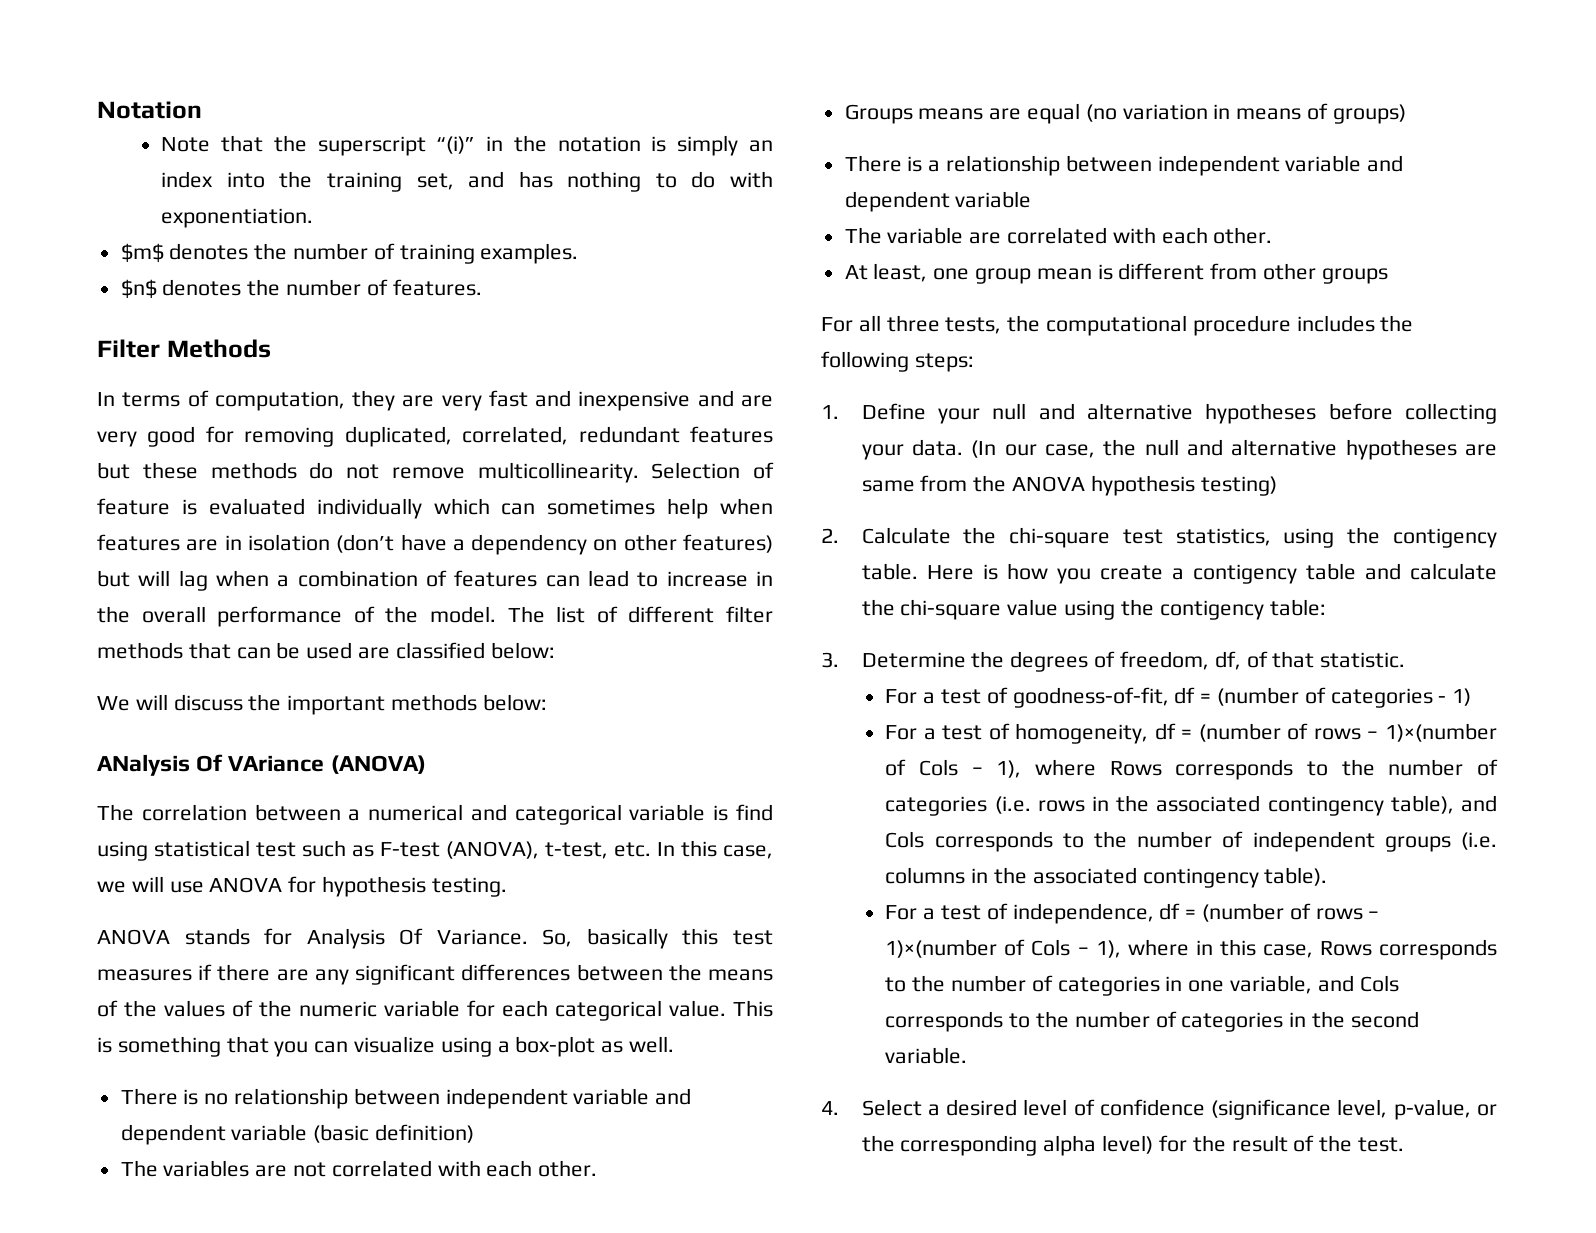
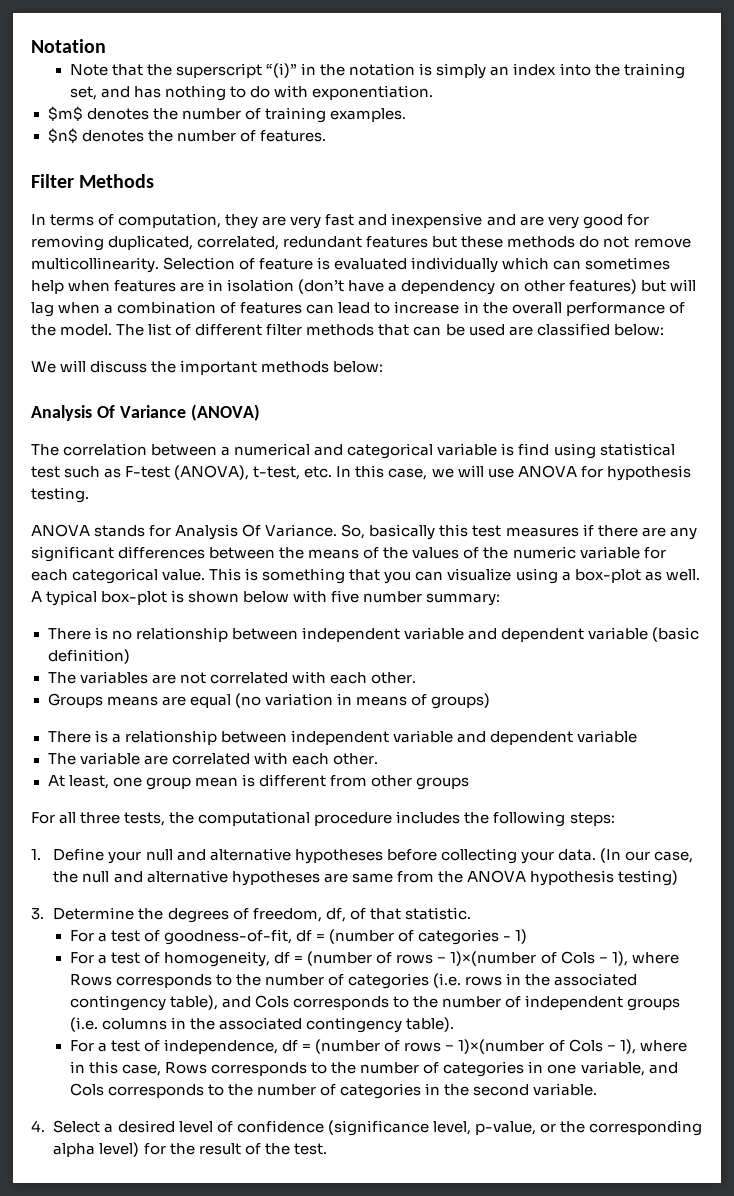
- ANalysis Of VAriance (ANOVA)
+ Analysis Of Variance (ANOVA)
+ A typical box-plot is shown below with five number summary:
- 2. Calculate the chi-square test statistics, using the contigency table. Here is how you create a contigency table and calculate the chi-square value using the contigency table:

